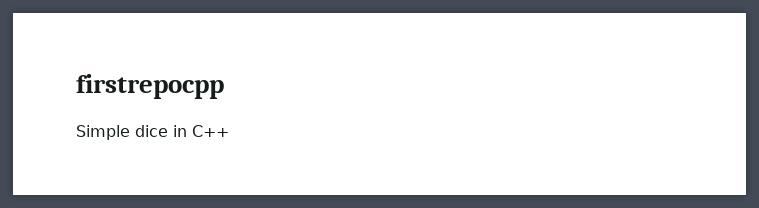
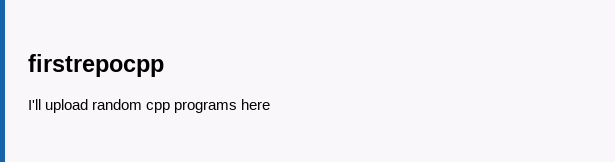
- Simple dice in C++
+ I'll upload random cpp programs here

